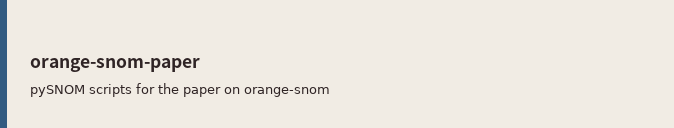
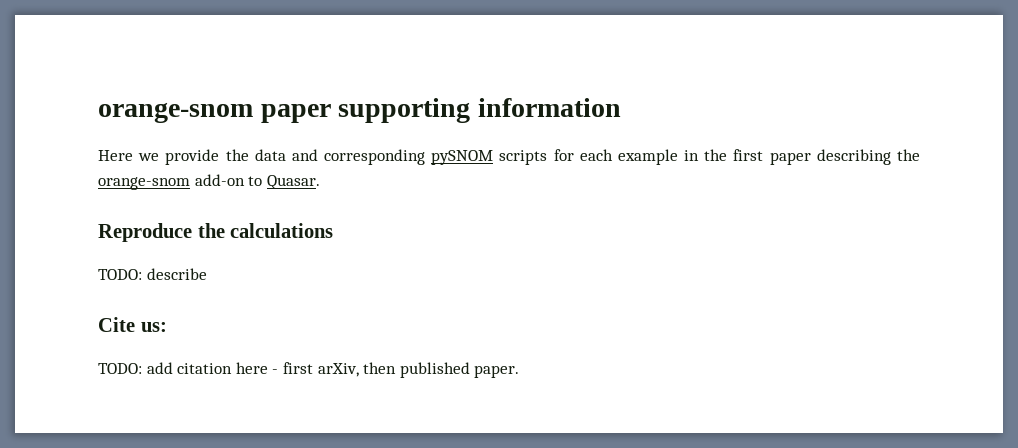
- orange-snom-paper
- pySNOM scripts for the paper on orange-snom
+ orange-snom paper supporting information
+ Here we provide the data and corresponding pySNOM scripts for each example in the first paper describing the orange-snom add-on to Quasar.
+ Reproduce the calculations
+ TODO: describe
+ Cite us:
+ TODO: add citation here - first arXiv, then published paper.

